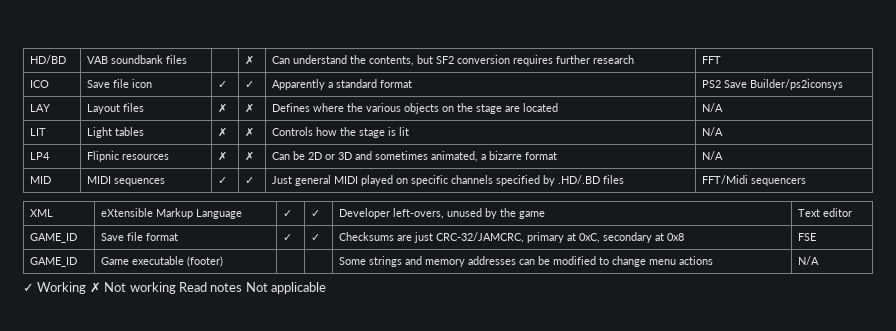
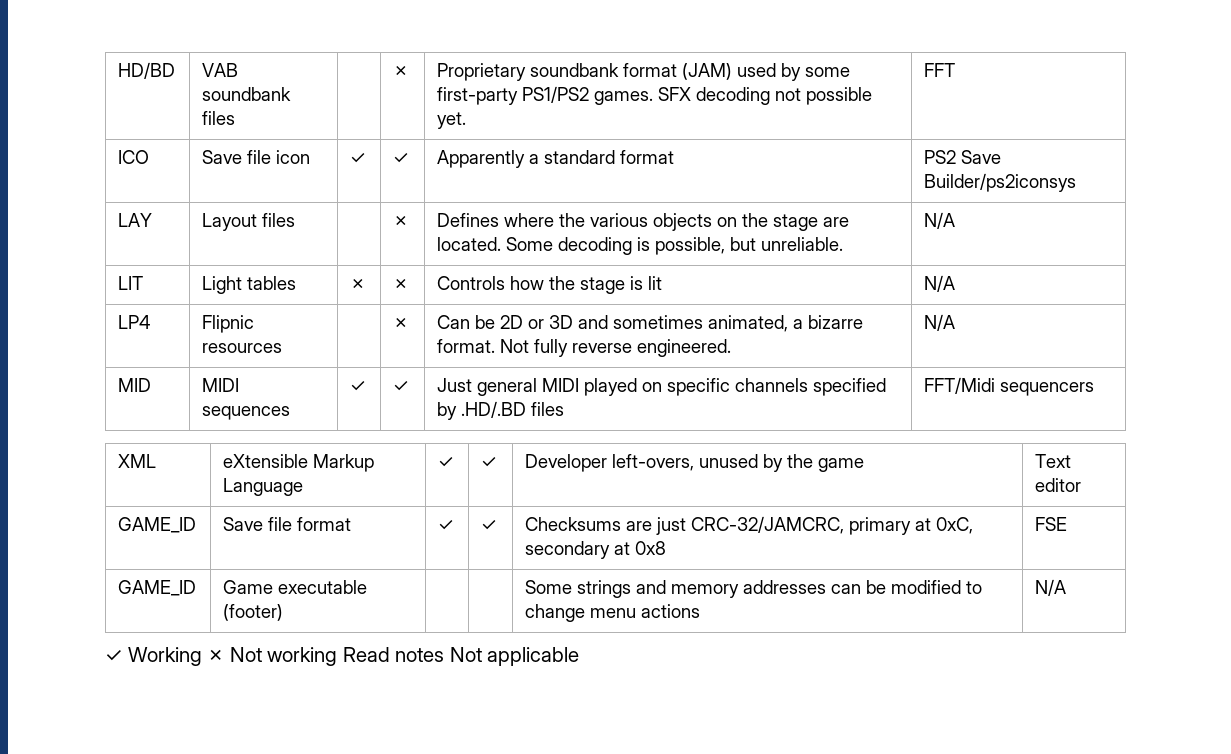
- HD/BD | VAB soundbank files | | ✗ | Can understand the contents, but SF2 conversion requires further research | FFT
+ HD/BD | VAB soundbank files | | ✗ | Proprietary soundbank format (JAM) used by some first-party PS1/PS2 games. SFX decoding not possible yet. | FFT
- LAY | Layout files | ✗ | ✗ | Defines where the various objects on the stage are located | N/A
+ LAY | Layout files | | ✗ | Defines where the various objects on the stage are located. Some decoding is possible, but unreliable. | N/A
- LP4 | Flipnic resources | ✗ | ✗ | Can be 2D or 3D and sometimes animated, a bizarre format | N/A
+ LP4 | Flipnic resources | | ✗ | Can be 2D or 3D and sometimes animated, a bizarre format. Not fully reverse engineered. | N/A

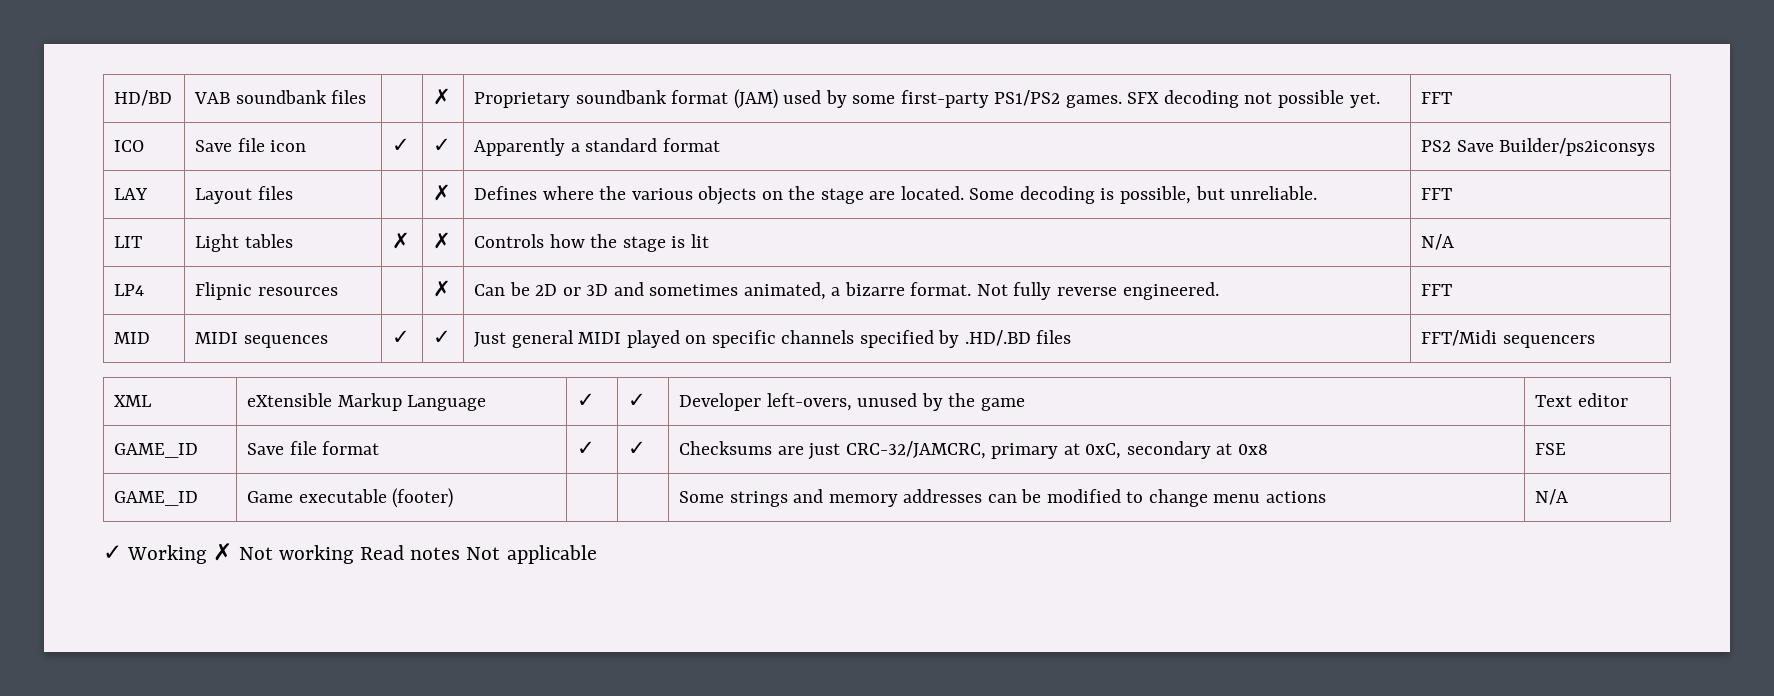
- LAY | Layout files | | ✗ | Defines where the various objects on the stage are located. Some decoding is possible, but unreliable. | N/A
+ LAY | Layout files | | ✗ | Defines where the various objects on the stage are located. Some decoding is possible, but unreliable. | FFT
- LP4 | Flipnic resources | | ✗ | Can be 2D or 3D and sometimes animated, a bizarre format. Not fully reverse engineered. | N/A
+ LP4 | Flipnic resources | | ✗ | Can be 2D or 3D and sometimes animated, a bizarre format. Not fully reverse engineered. | FFT

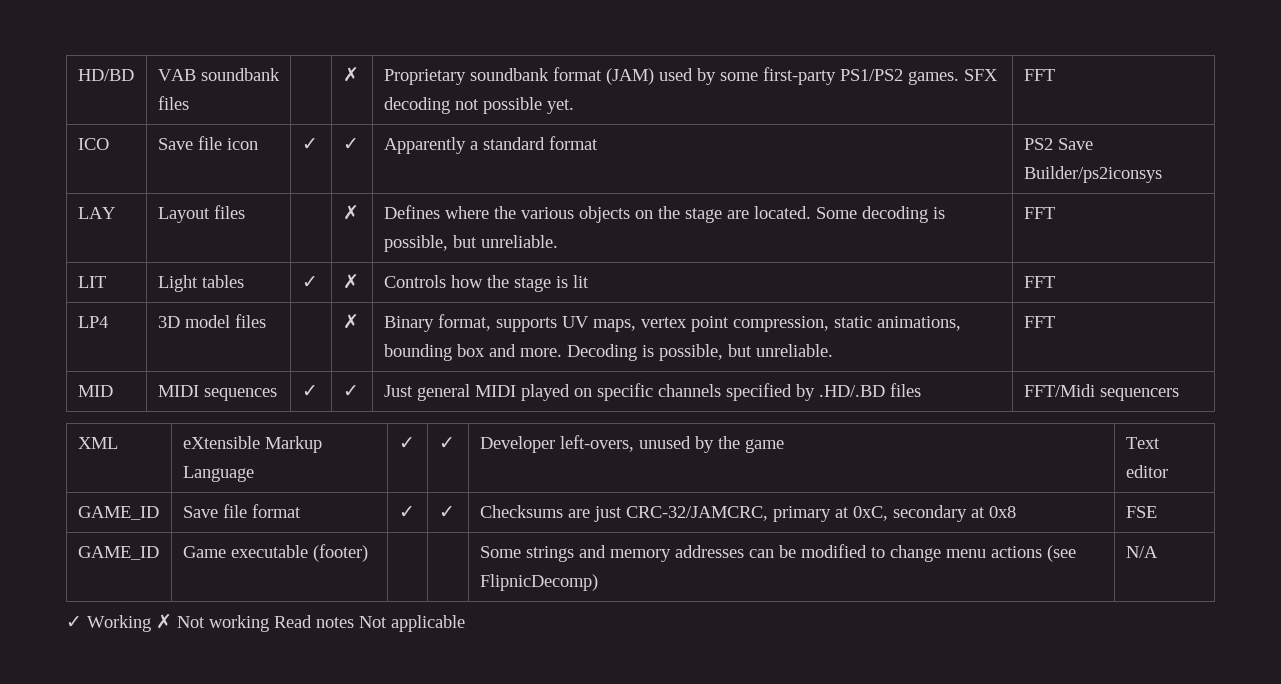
- LIT | Light tables | ✗ | ✗ | Controls how the stage is lit | N/A
+ LIT | Light tables | ✓ | ✗ | Controls how the stage is lit | FFT
- LP4 | Flipnic resources | | ✗ | Can be 2D or 3D and sometimes animated, a bizarre format. Not fully reverse engineered. | FFT
+ LP4 | 3D model files | | ✗ | Binary format, supports UV maps, vertex point compression, static animations, bounding box and more. Decoding is possible, but unreliable. | FFT
- GAME_ID | Game executable (footer) | | | Some strings and memory addresses can be modified to change menu actions | N/A
+ GAME_ID | Game executable (footer) | | | Some strings and memory addresses can be modified to change menu actions (see FlipnicDecomp) | N/A

